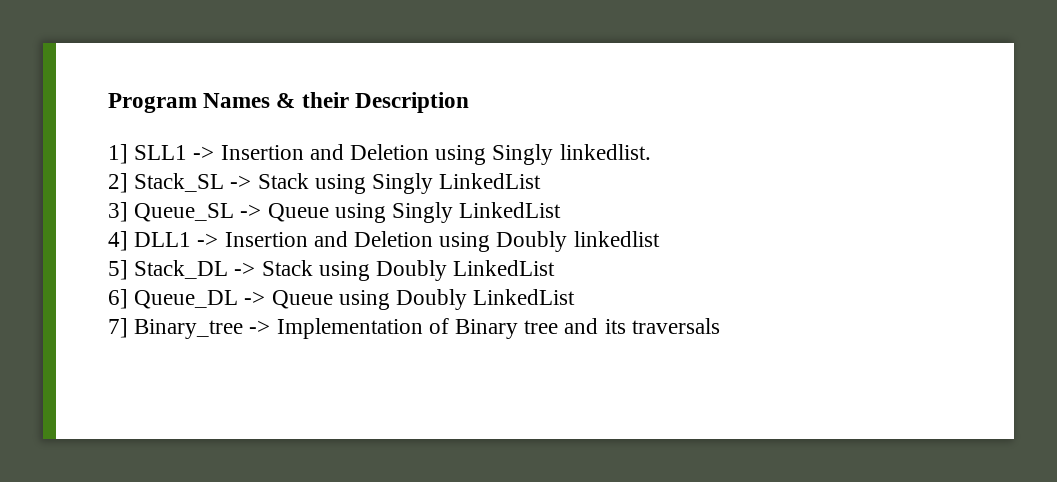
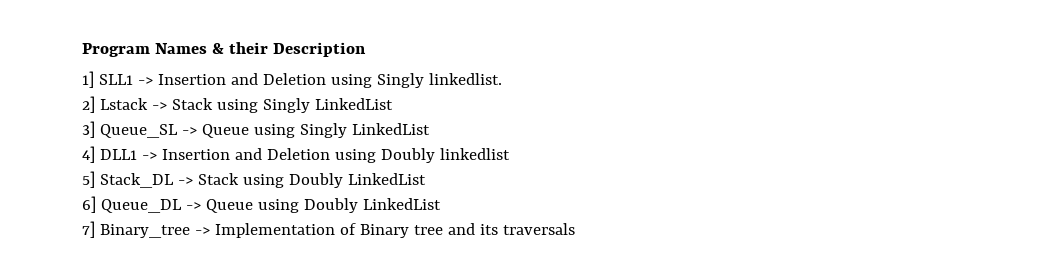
- 2] Stack_SL -> Stack using Singly LinkedList
+ 2] Lstack -> Stack using Singly LinkedList

